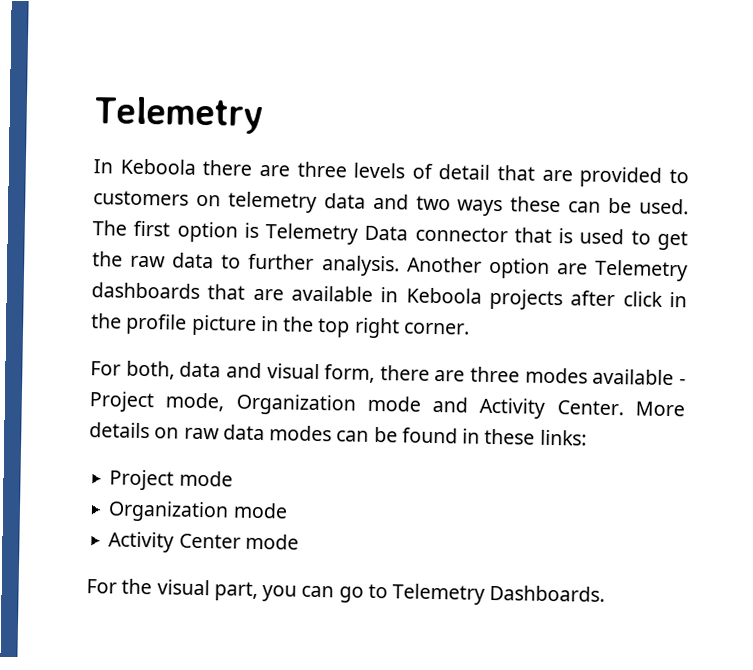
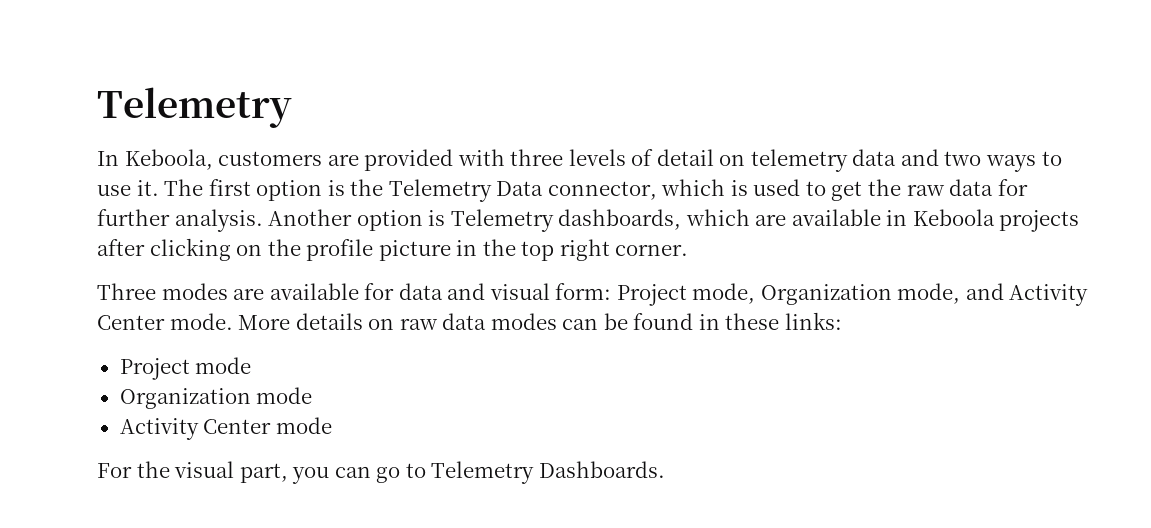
- In Keboola there are three levels of detail that are provided to customers on telemetry data and two ways these can be used.
+ In Keboola, customers are provided with three levels of detail on telemetry data and two ways to use it.
- The first option is Telemetry Data connector that is used to get the raw data to further analysis.
+ The first option is the Telemetry Data connector, which is used to get the raw data for further analysis.
- Another option are Telemetry dashboards that are available in Keboola projects after click in the profile picture in the top right corner.
+ Another option is Telemetry dashboards, which are available in Keboola projects after clicking on the profile picture in the top right corner.
- For both, data and visual form, there are three modes available - Project mode, Organization mode and Activity Center.
+ Three modes are available for data and visual form: Project mode, Organization mode, and Activity Center mode.

